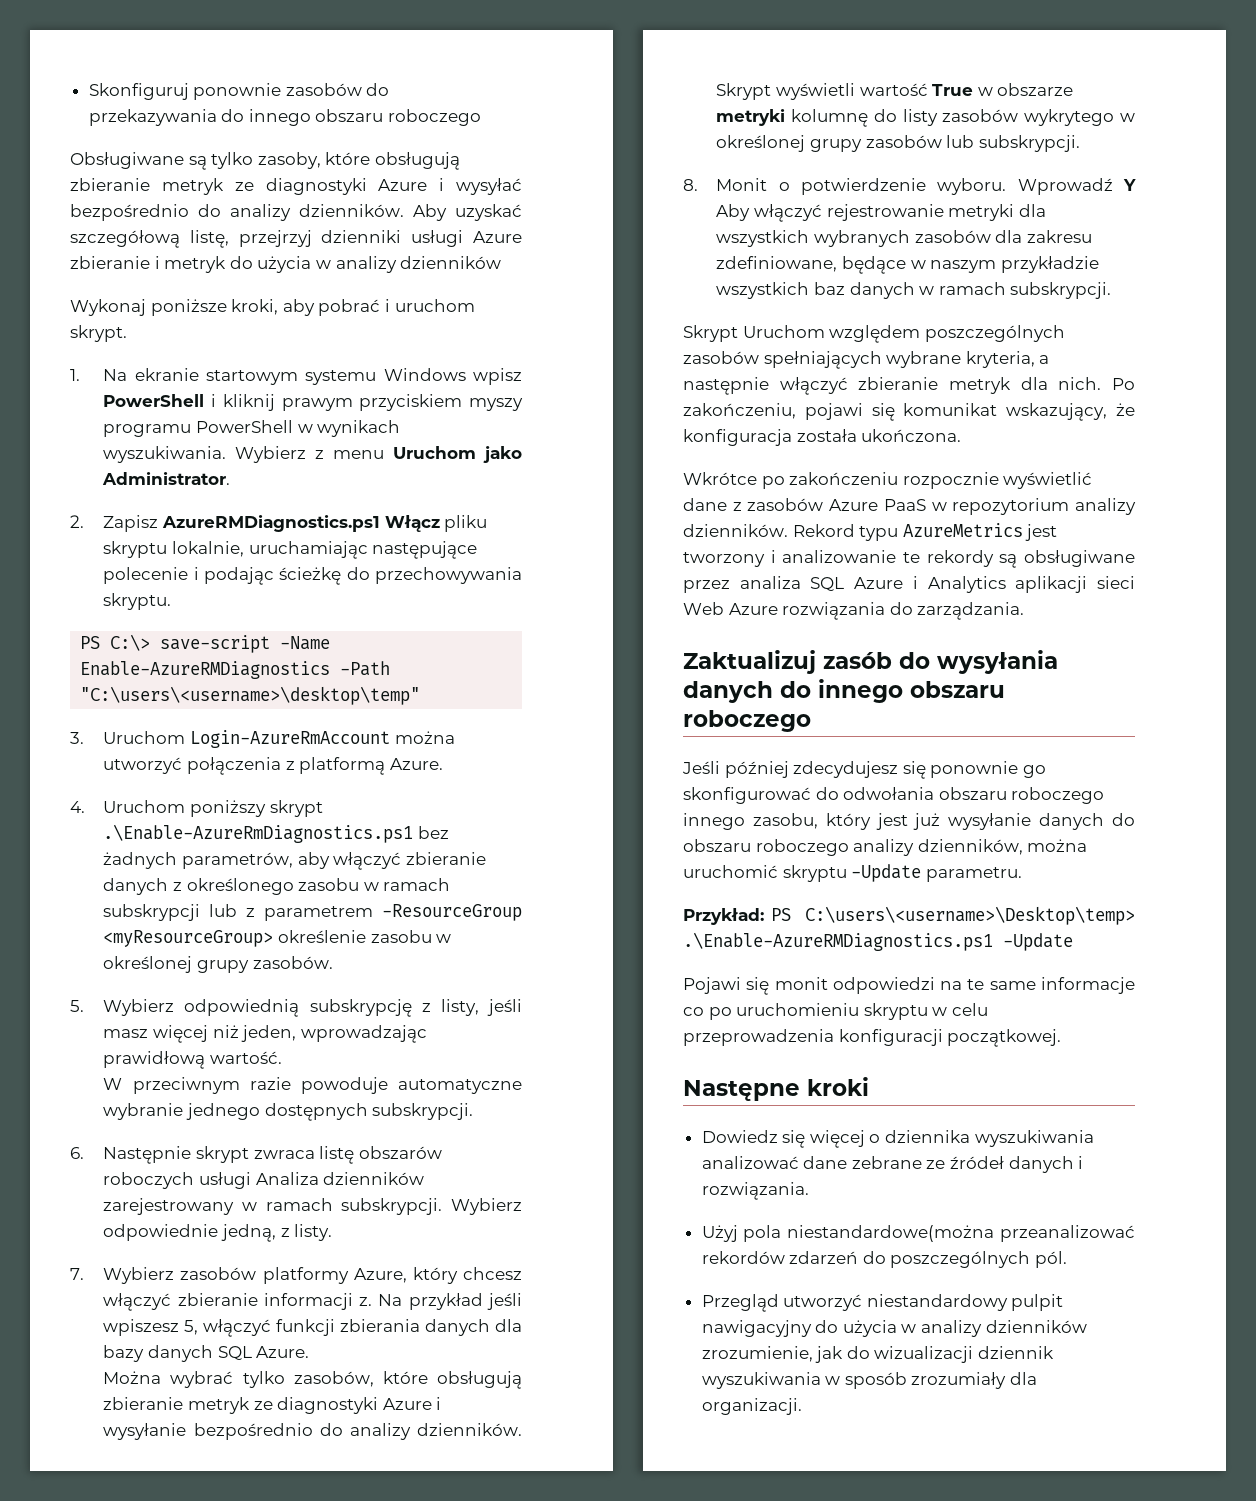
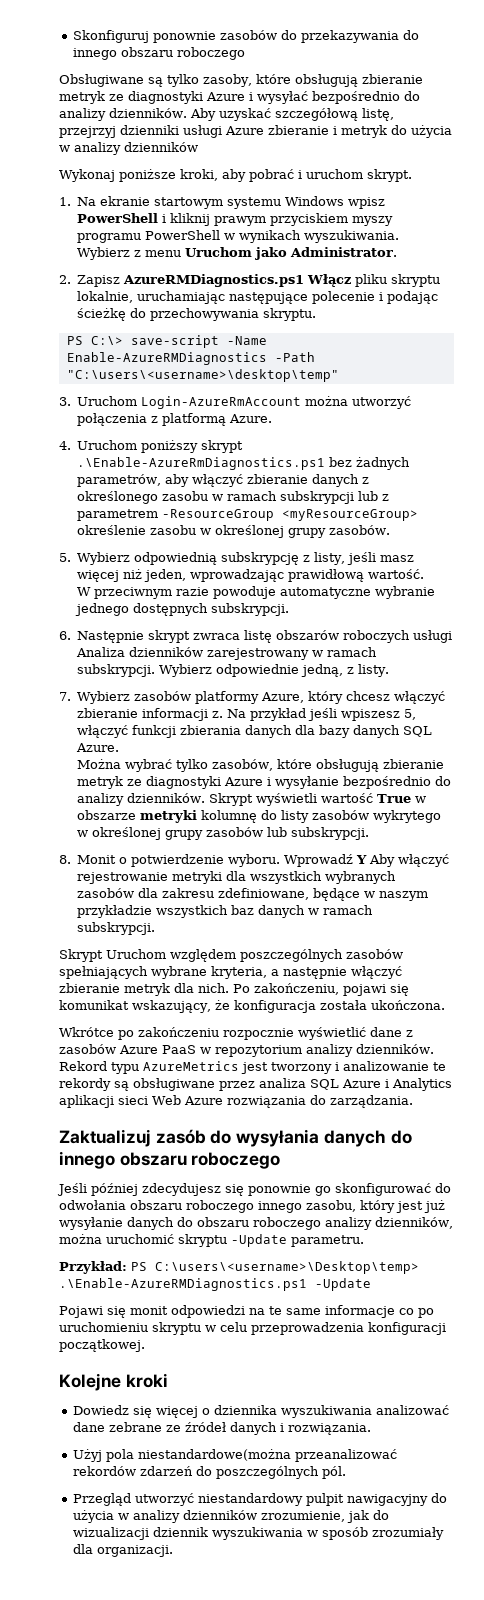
- Następne kroki
+ Kolejne kroki

